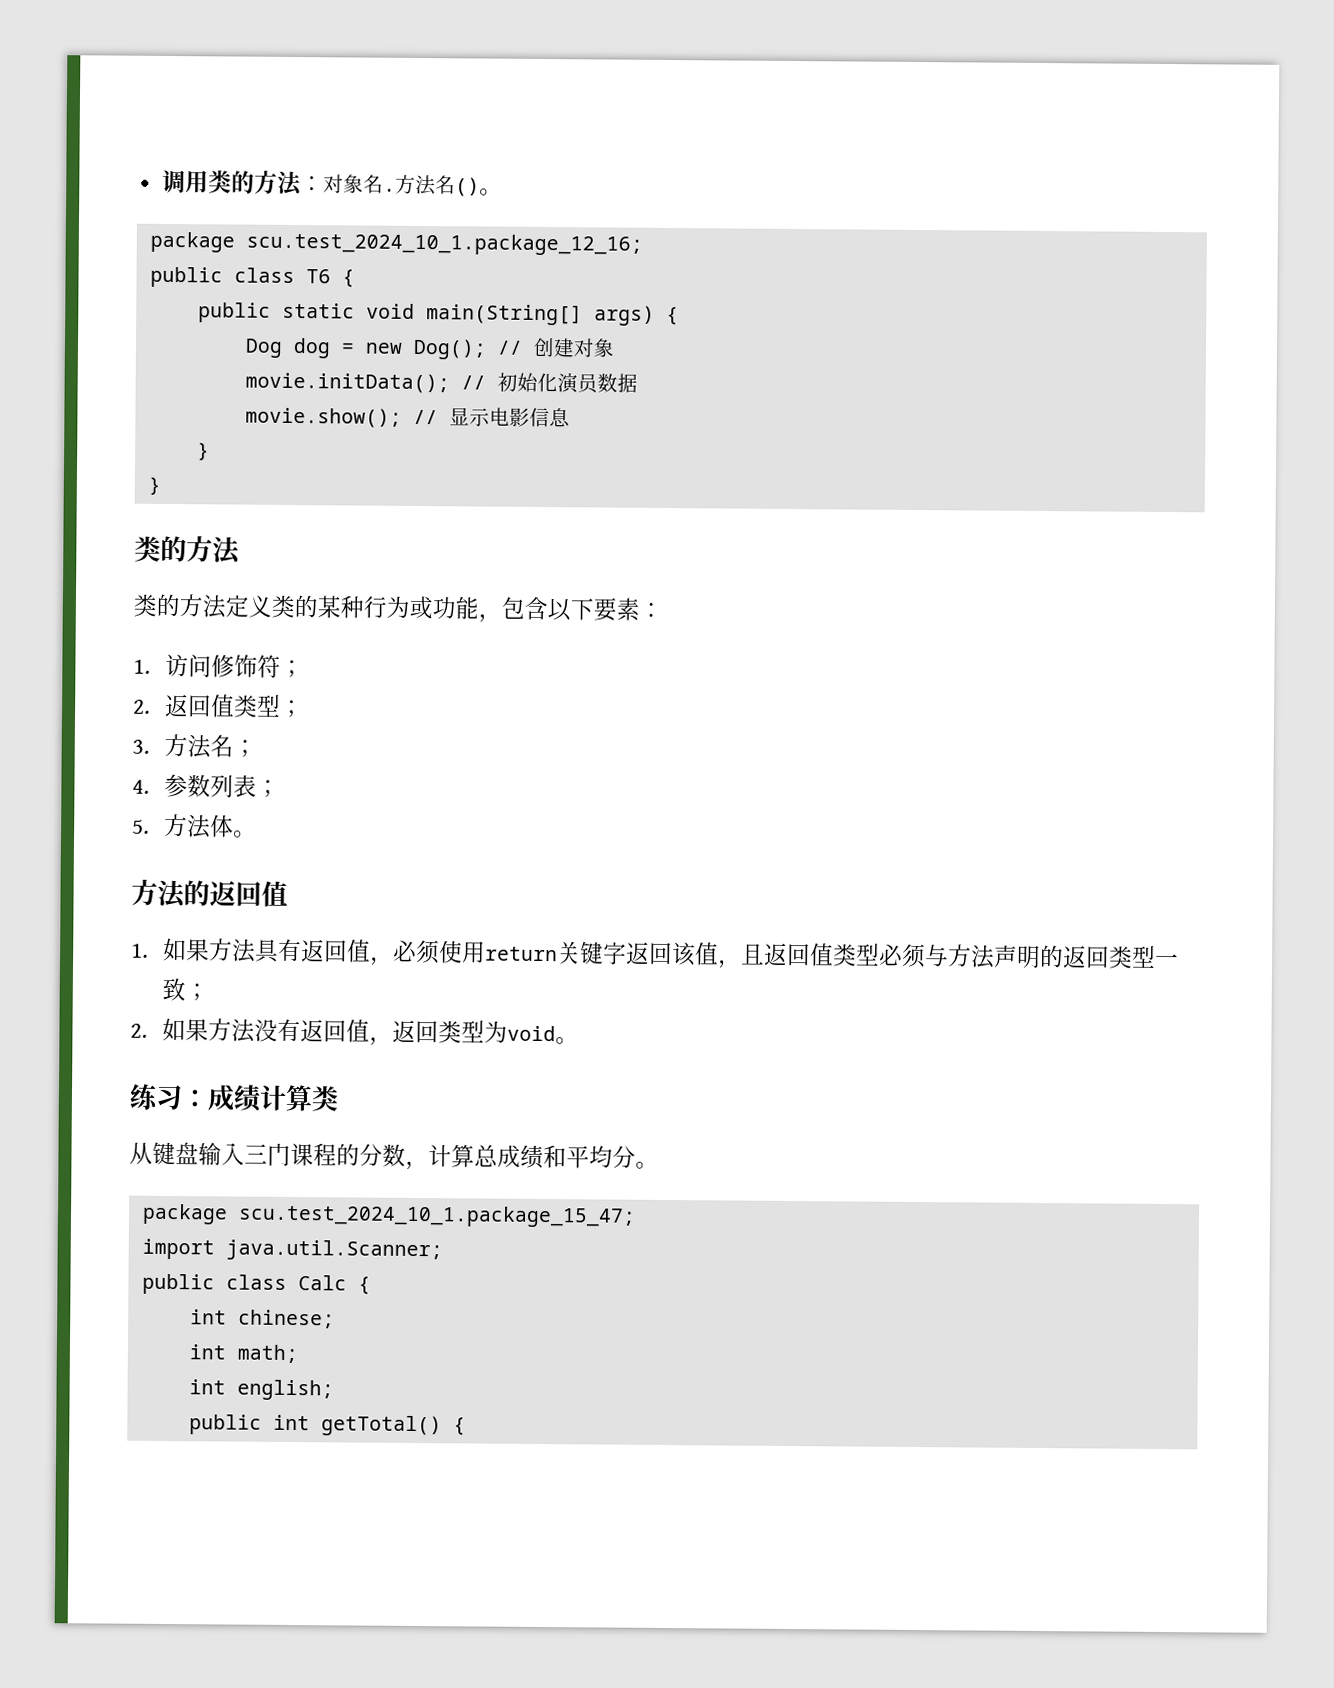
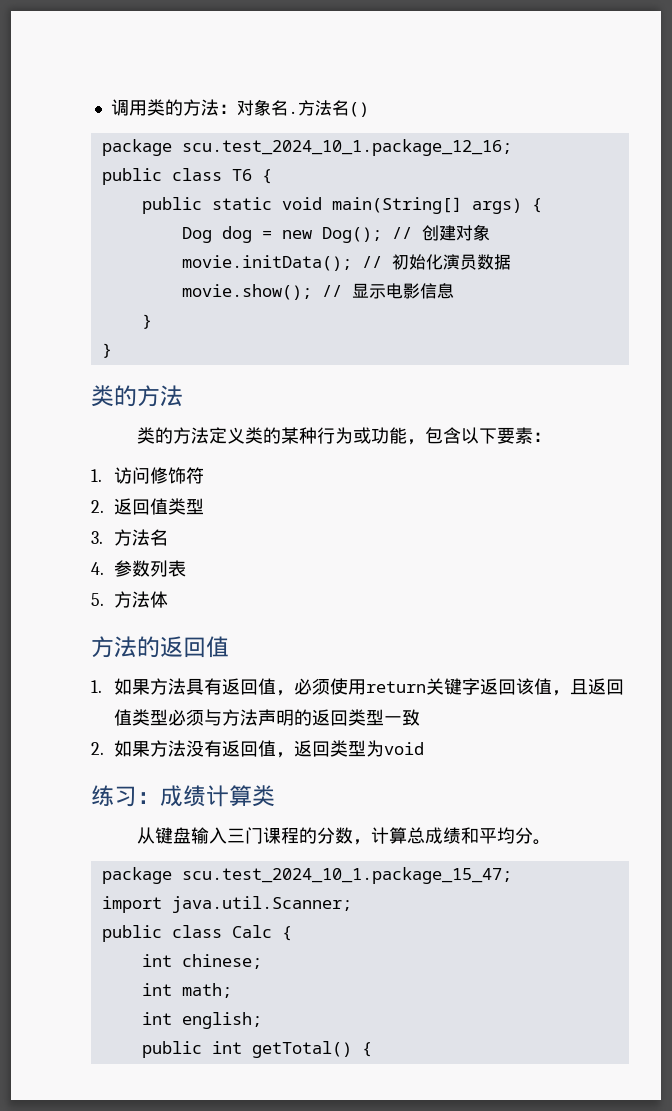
- 方法名()。
+ 方法名()
- 1.访问修饰符；
+ 1.访问修饰符
- 2.返回值类型；
+ 2.返回值类型
- 3.方法名；
+ 3.方法名
- 4.参数列表；
+ 4.参数列表
- 5.方法体。
+ 5.方法体
- 1.如果方法具有返回值，必须使用return关键字返回该值，且返回值类型必须与方法声明的返回类型一致；
+ 1.如果方法具有返回值，必须使用return关键字返回该值，且返回值类型必须与方法声明的返回类型一致
- 2.如果方法没有返回值，返回类型为void。
+ 2.如果方法没有返回值，返回类型为void

